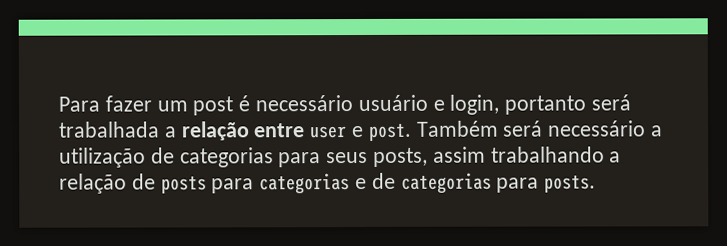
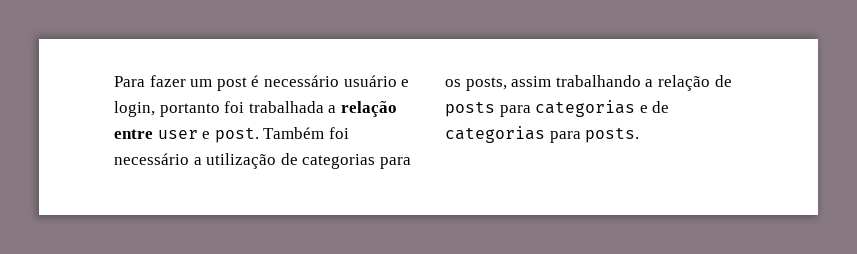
- Para fazer um post é necessário usuário e login, portanto será trabalhada a relação entre user e post.
+ Para fazer um post é necessário usuário e login, portanto foi trabalhada a relação entre user e post.
- Também será necessário a utilização de categorias para seus posts, assim trabalhando a relação de posts para categorias e de categorias para posts.
+ Também foi necessário a utilização de categorias para os posts, assim trabalhando a relação de posts para categorias e de categorias para posts.

